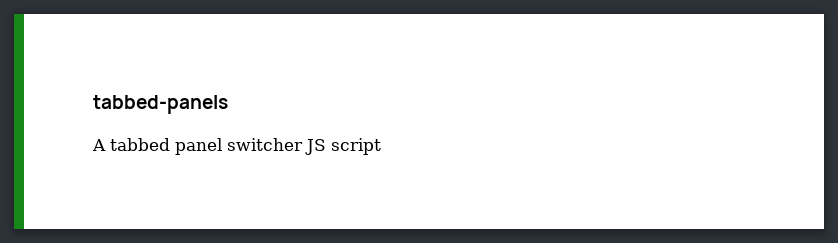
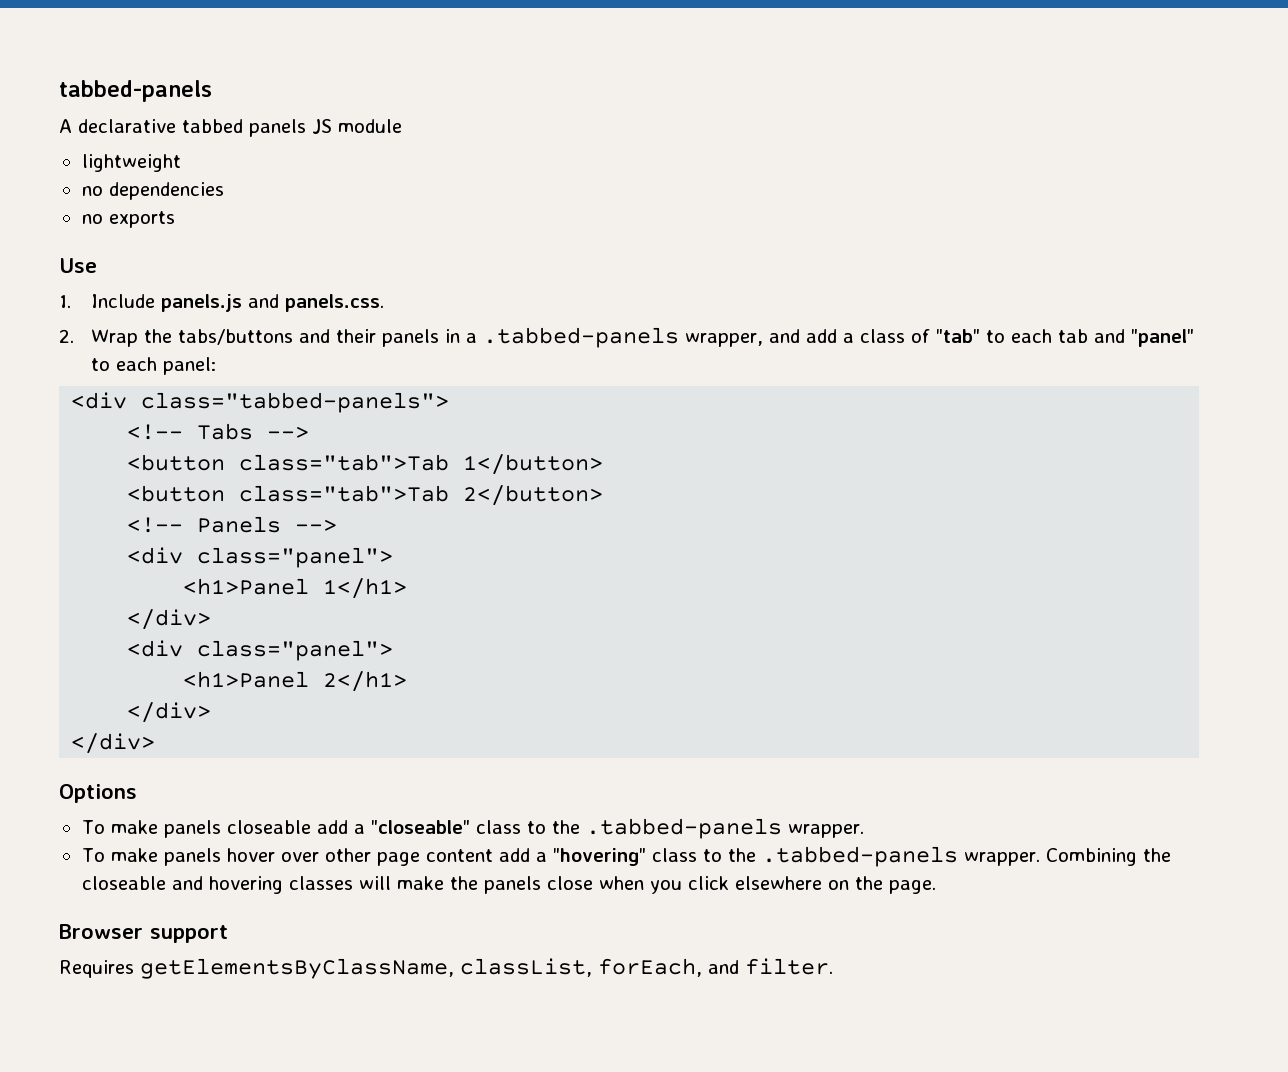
- A tabbed panel switcher JS script
+ A declarative tabbed panels JS module
+ lightweight
+ no dependencies
+ no exports
+ Use
+ 1. Include panels.js and panels.css.
+ 2. Wrap the tabs/buttons and their panels in a .tabbed-panels wrapper, and add a class of "tab" to each tab and "panel" to each panel:
+ <div class="tabbed-panels">
+ <!-- Tabs -->
+ <button class="tab">Tab 1</button>
+ <button class="tab">Tab 2</button>
+ <!-- Panels -->
+ <div class="panel">
+ <h1>Panel 1</h1>
+ </div>
+ <div class="panel">
+ <h1>Panel 2</h1>
+ </div>
+ </div>
+ Options
+ To make panels closeable add a "closeable" class to the .tabbed-panels wrapper.
+ To make panels hover over other page content add a "hovering" class to the .tabbed-panels wrapper. Combining the closeable and hovering classes will make the panels close when you click elsewhere on the page.
+ Browser support
+ Requires getElementsByClassName, classList, forEach, and filter.

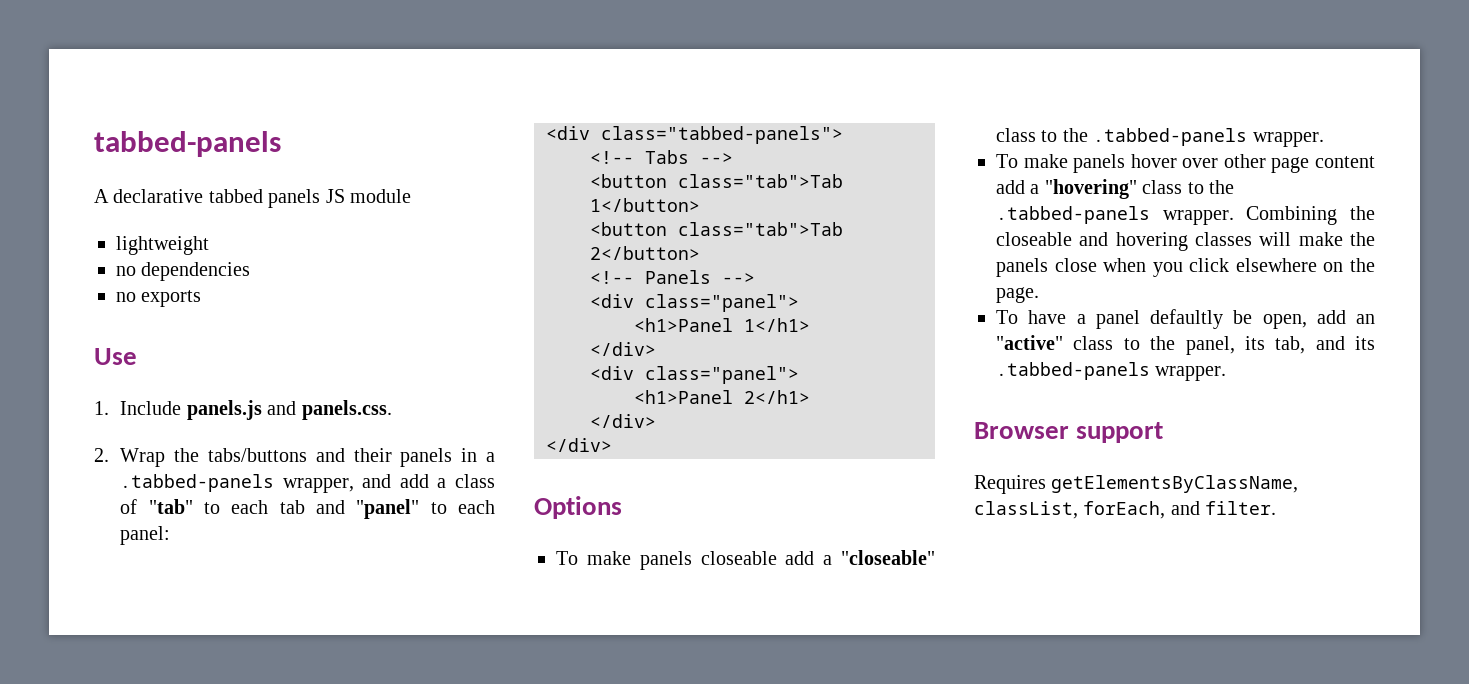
+ To have a panel defaultly be open, add an "active" class to the panel, its tab, and its .tabbed-panels wrapper.

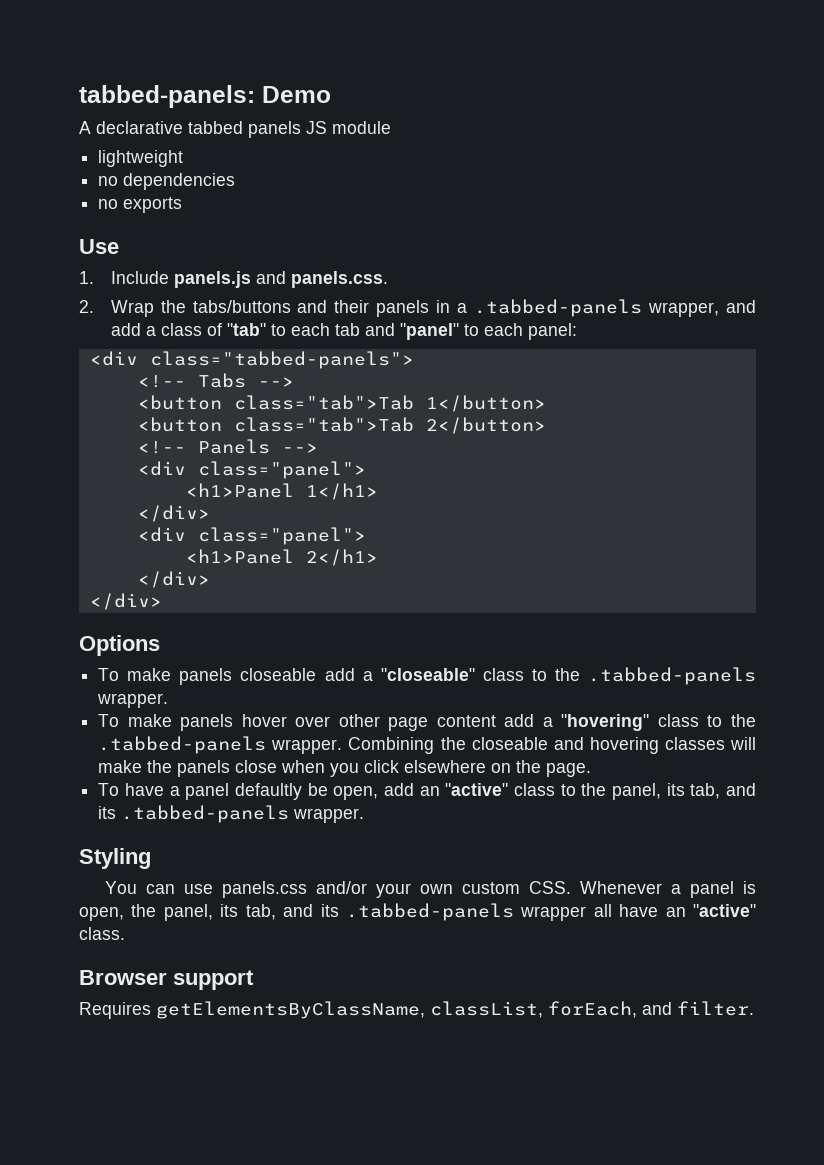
- tabbed-panels
+ tabbed-panels: Demo
+ Styling
+ You can use panels.css and/or your own custom CSS. Whenever a panel is open, the panel, its tab, and its .tabbed-panels wrapper all have an "active" class.

